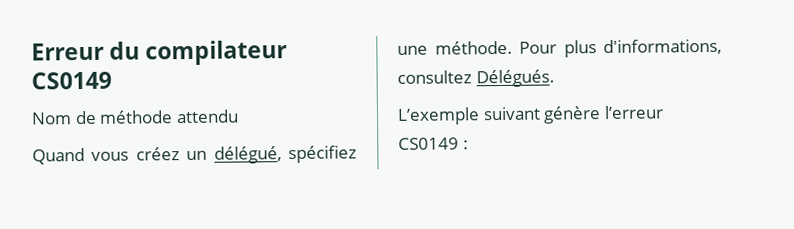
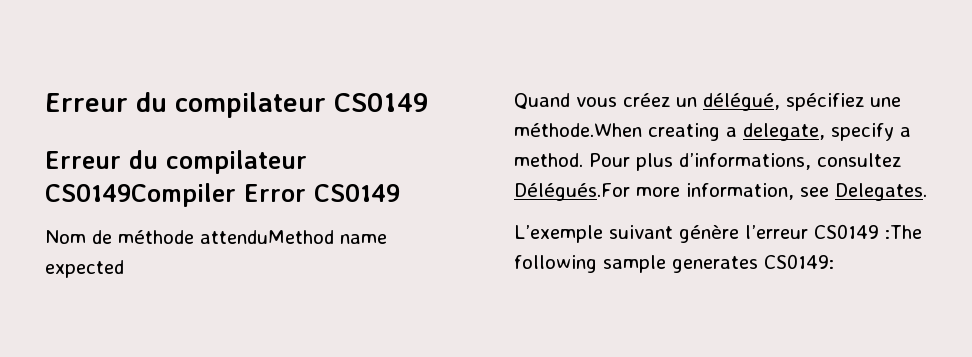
+ Erreur du compilateur CS0149Compiler Error CS0149
- Nom de méthode attendu
+ Nom de méthode attenduMethod name expected
- Quand vous créez un délégué, spécifiez une méthode. Pour plus d'informations, consultez Délégués.
+ Quand vous créez un délégué, spécifiez une méthode.When creating a delegate, specify a method. Pour plus d’informations, consultez Délégués.For more information, see Delegates.
- L’exemple suivant génère l’erreur CS0149 :
+ L’exemple suivant génère l’erreur CS0149 :The following sample generates CS0149:

